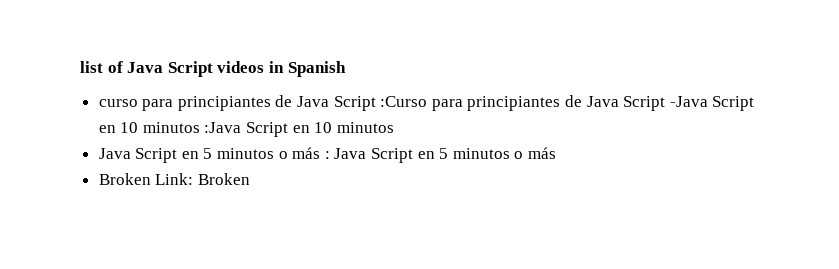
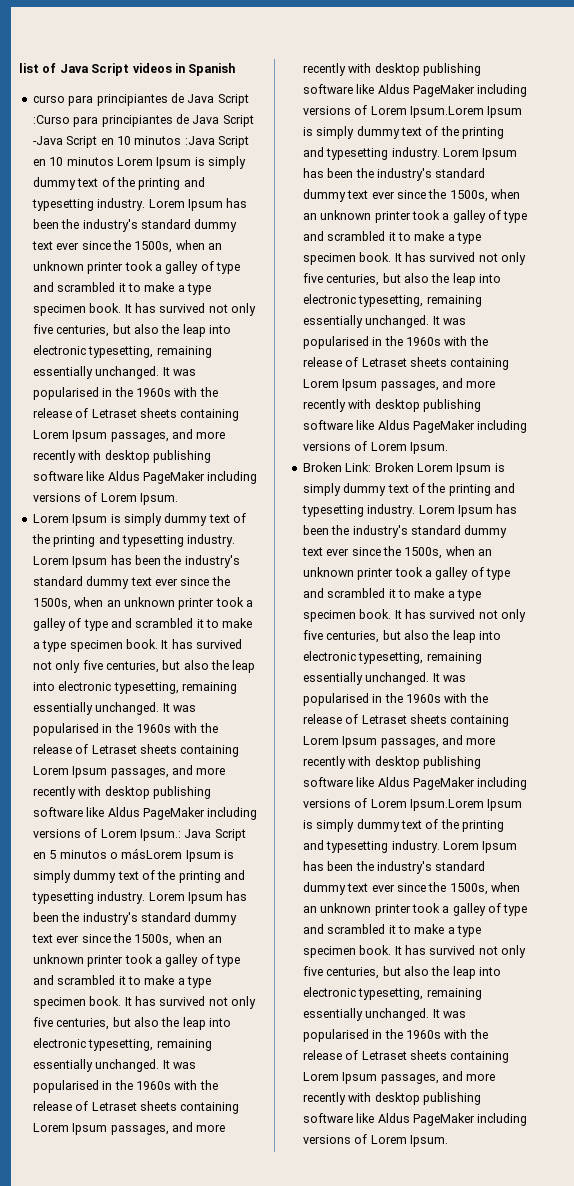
- curso para principiantes de Java Script :Curso para principiantes de Java Script -Java Script en 10 minutos :Java Script en 10 minutos
- Java Script en 5 minutos o más : Java Script en 5 minutos o más
- Broken Link: Broken
+ curso para principiantes de Java Script :Curso para principiantes de Java Script -Java Script en 10 minutos :Java Script en 10 minutos Lorem Ipsum is simply dummy text of the printing and typesetting industry. Lorem Ipsum has been the industry's standard dummy text ever since the 1500s, when an unknown printer took a galley of type and scrambled it to make a type specimen book. It has survived not only five centuries, but also the leap into electronic typesetting, remaining essentially unchanged. It was popularised in the 1960s with the release of Letraset sheets containing Lorem Ipsum passages, and more recently with desktop publishing software like Aldus PageMaker including versions of Lorem Ipsum.
+ Lorem Ipsum is simply dummy text of the printing and typesetting industry. Lorem Ipsum has been the industry's standard dummy text ever since the 1500s, when an unknown printer took a galley of type and scrambled it to make a type specimen book. It has survived not only five centuries, but also the leap into electronic typesetting, remaining essentially unchanged. It was popularised in the 1960s with the release of Letraset sheets containing Lorem Ipsum passages, and more recently with desktop publishing software like Aldus PageMaker including versions of Lorem Ipsum.: Java Script en 5 minutos o másLorem Ipsum is simply dummy text of the printing and typesetting industry. Lorem Ipsum has been the industry's standard dummy text ever since the 1500s, when an unknown printer took a galley of type and scrambled it to make a type specimen book. It has survived not only five centuries, but also the leap into electronic typesetting, remaining essentially unchanged. It was popularised in the 1960s with the release of Letraset sheets containing Lorem Ipsum passages, and more recently with desktop publishing software like Aldus PageMaker including versions of Lorem Ipsum.Lorem Ipsum is simply dummy text of the printing and typesetting industry. Lorem Ipsum has been the industry's standard dummy text ever since the 1500s, when an unknown printer took a galley of type and scrambled it to make a type specimen book. It has survived not only five centuries, but also the leap into electronic typesetting, remaining essentially unchanged. It was popularised in the 1960s with the release of Letraset sheets containing Lorem Ipsum passages, and more recently with desktop publishing software like Aldus PageMaker including versions of Lorem Ipsum.
+ Broken Link: Broken Lorem Ipsum is simply dummy text of the printing and typesetting industry. Lorem Ipsum has been the industry's standard dummy text ever since the 1500s, when an unknown printer took a galley of type and scrambled it to make a type specimen book. It has survived not only five centuries, but also the leap into electronic typesetting, remaining essentially unchanged. It was popularised in the 1960s with the release of Letraset sheets containing Lorem Ipsum passages, and more recently with desktop publishing software like Aldus PageMaker including versions of Lorem Ipsum.Lorem Ipsum is simply dummy text of the printing and typesetting industry. Lorem Ipsum has been the industry's standard dummy text ever since the 1500s, when an unknown printer took a galley of type and scrambled it to make a type specimen book. It has survived not only five centuries, but also the leap into electronic typesetting, remaining essentially unchanged. It was popularised in the 1960s with the release of Letraset sheets containing Lorem Ipsum passages, and more recently with desktop publishing software like Aldus PageMaker including versions of Lorem Ipsum.

